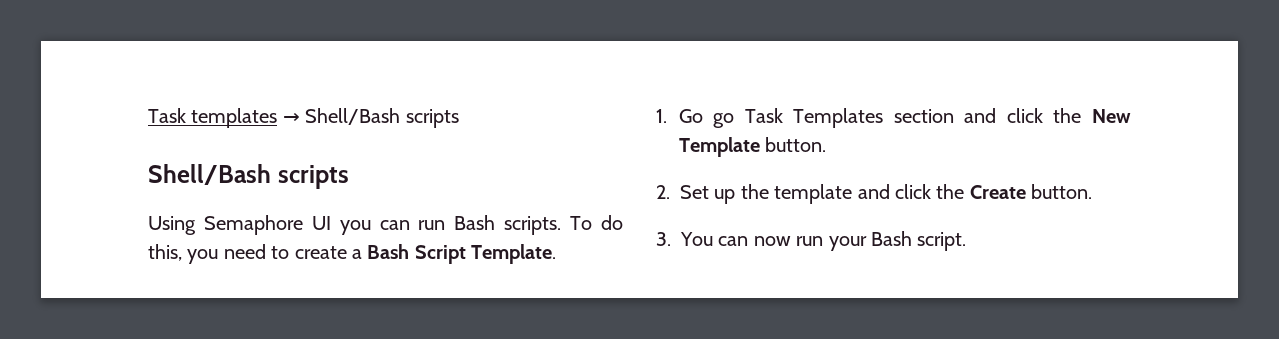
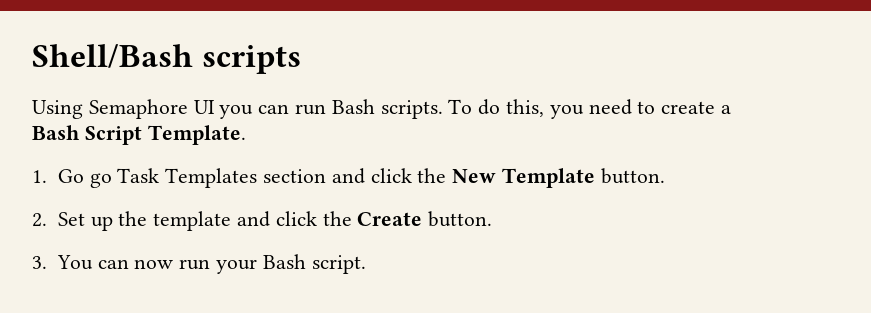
- Task templates → Shell/Bash scripts

